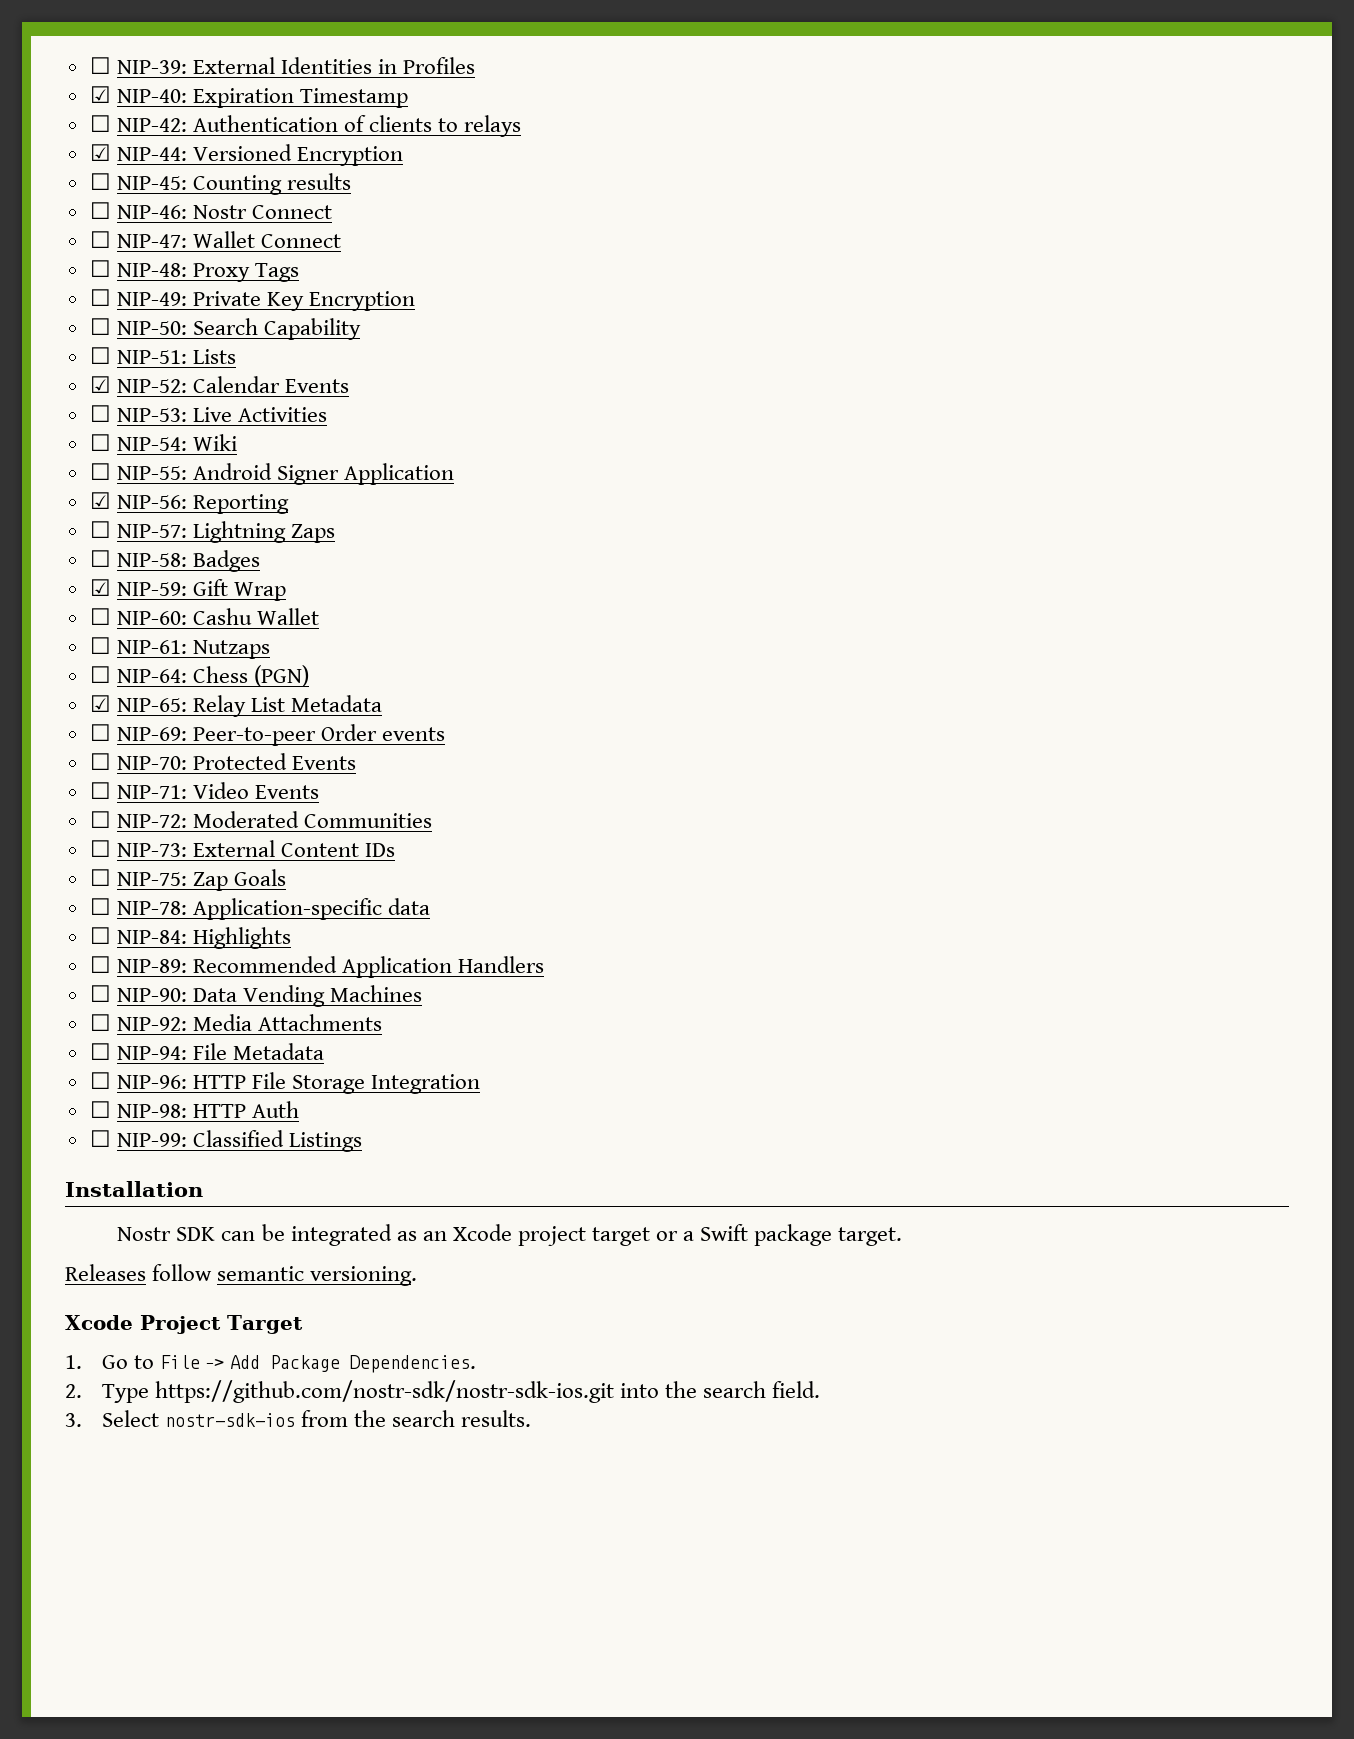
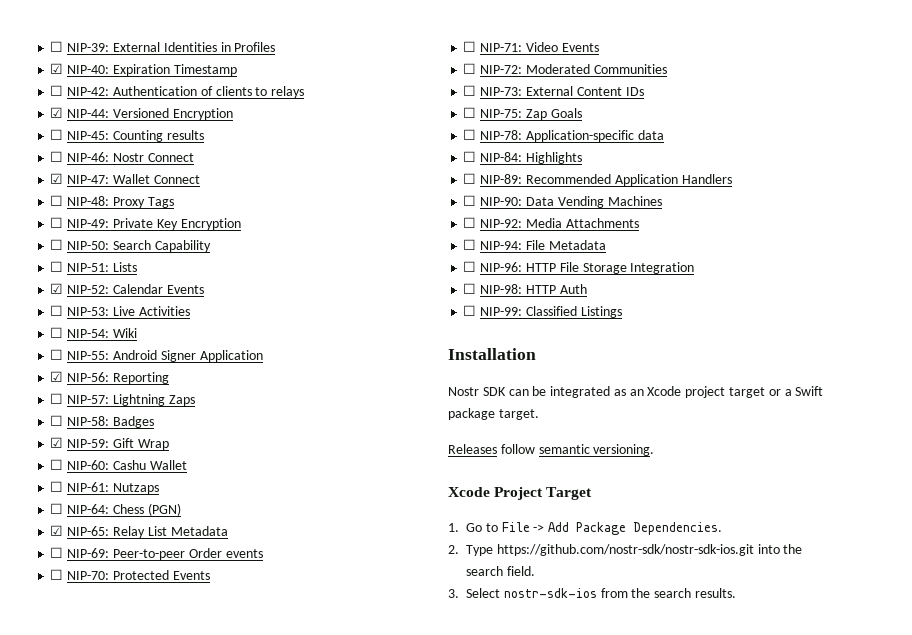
- ☐ NIP-47: Wallet Connect
+ ☑ NIP-47: Wallet Connect

